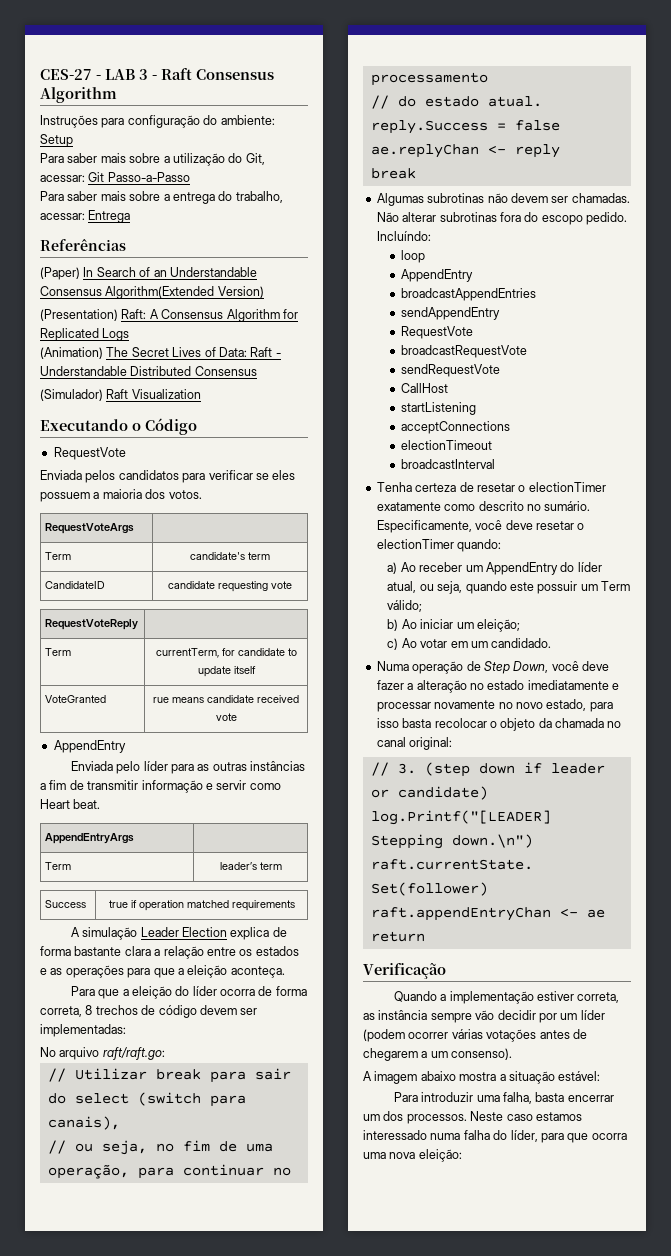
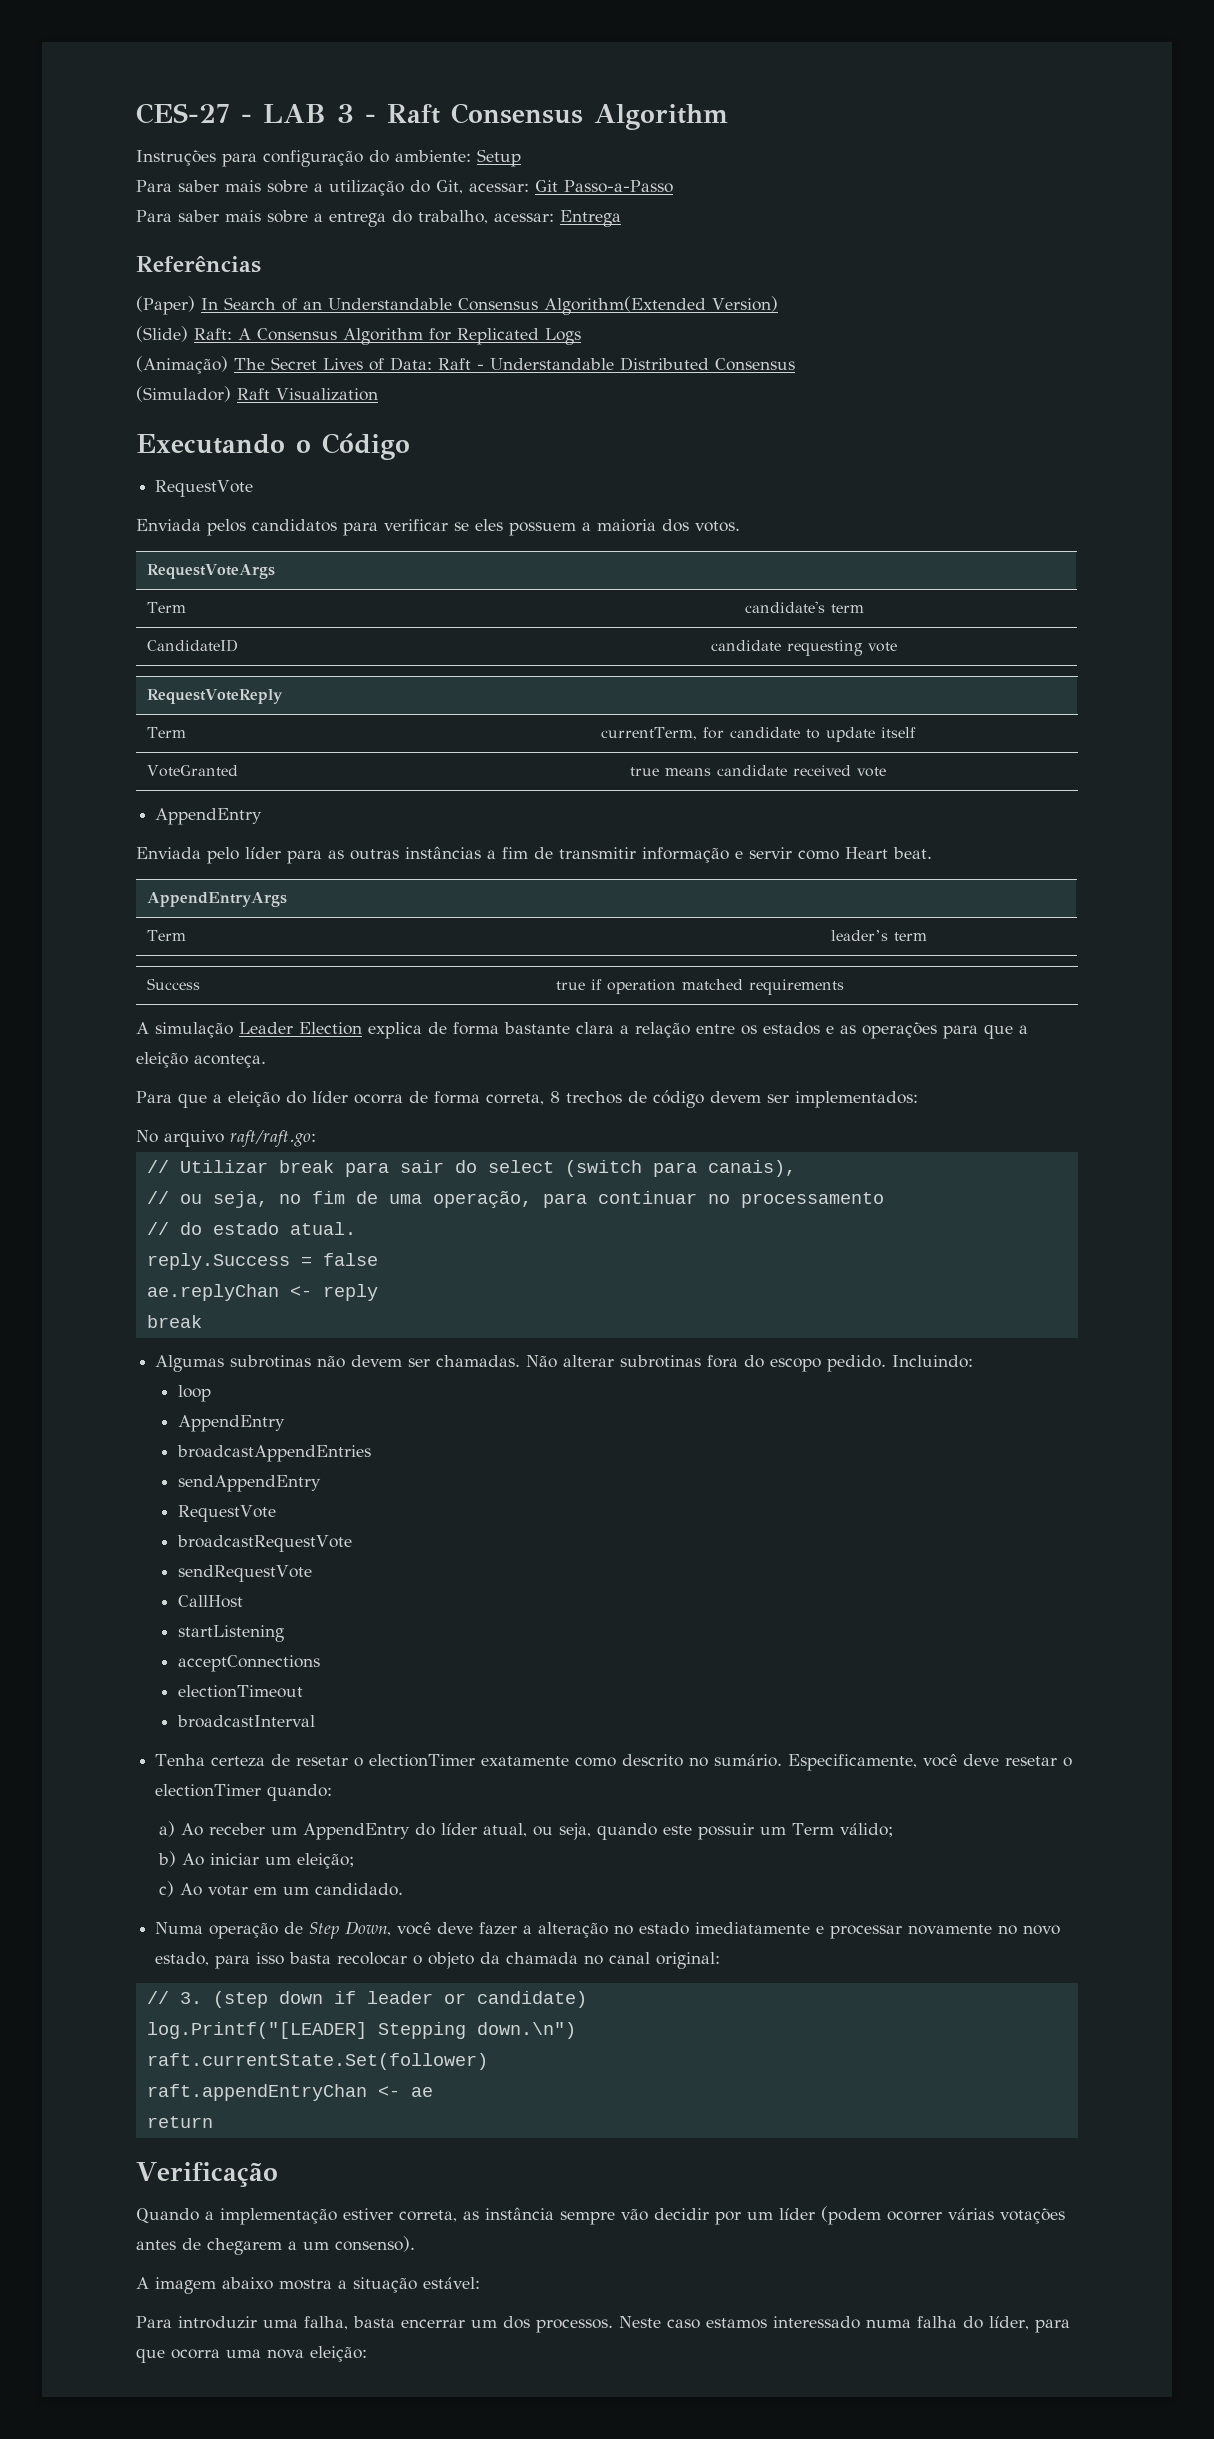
- (Presentation) Raft: A Consensus Algorithm for Replicated Logs
+ (Slide) Raft: A Consensus Algorithm for Replicated Logs
- (Animation) The Secret Lives of Data: Raft - Understandable Distributed Consensus
+ (Animação) The Secret Lives of Data: Raft - Understandable Distributed Consensus
- VoteGranted | rue means candidate received vote
+ VoteGranted | true means candidate received vote
- Para que a eleição do líder ocorra de forma correta, 8 trechos de código devem ser implementadas:
+ Para que a eleição do líder ocorra de forma correta, 8 trechos de código devem ser implementados:
- Incluíndo:
+ Incluindo:

